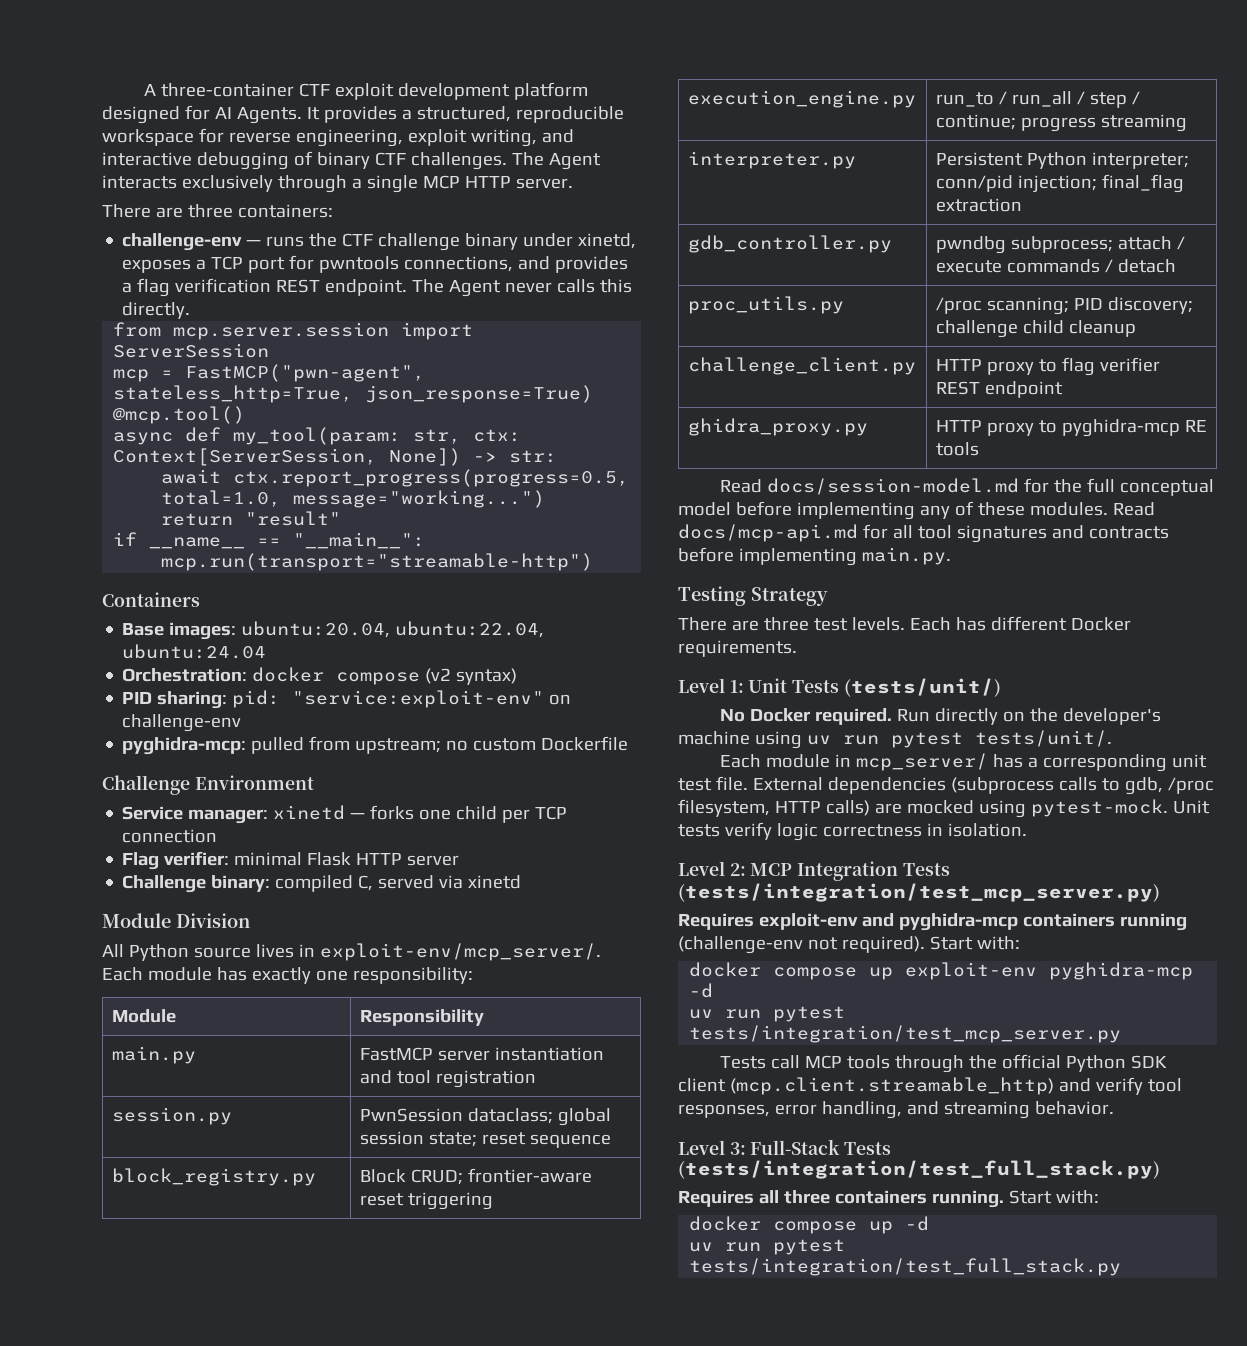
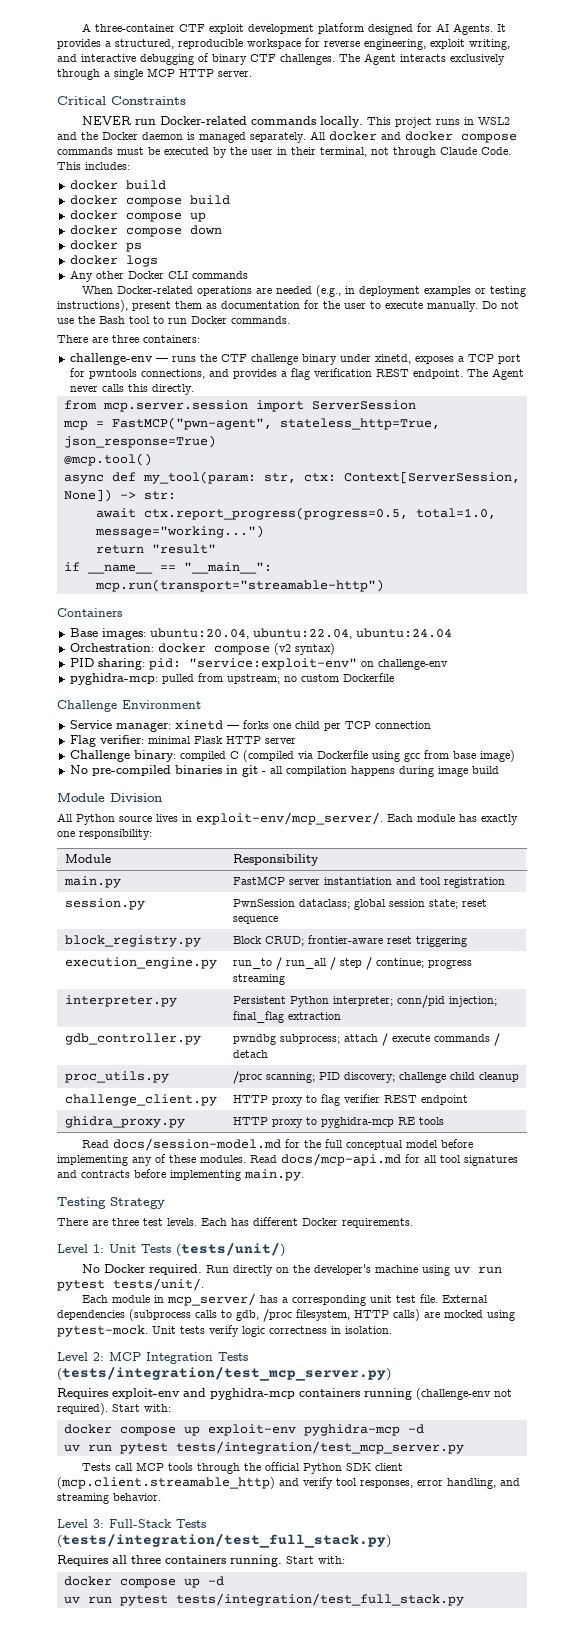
+ Critical Constraints
+ NEVER run Docker-related commands locally. This project runs in WSL2 and the Docker daemon is managed separately. All docker and docker compose commands must be executed by the user in their terminal, not through Claude Code. This includes:
+ docker build
+ docker compose build
+ docker compose up
+ docker compose down
+ docker ps
+ docker logs
+ Any other Docker CLI commands
+ When Docker-related operations are needed (e.g., in deployment examples or testing instructions), present them as documentation for the user to execute manually. Do not use the Bash tool to run Docker commands.
- Challenge binary: compiled C, served via xinetd
+ Challenge binary: compiled C (compiled via Dockerfile using gcc from base image)
+ No pre-compiled binaries in git - all compilation happens during image build

